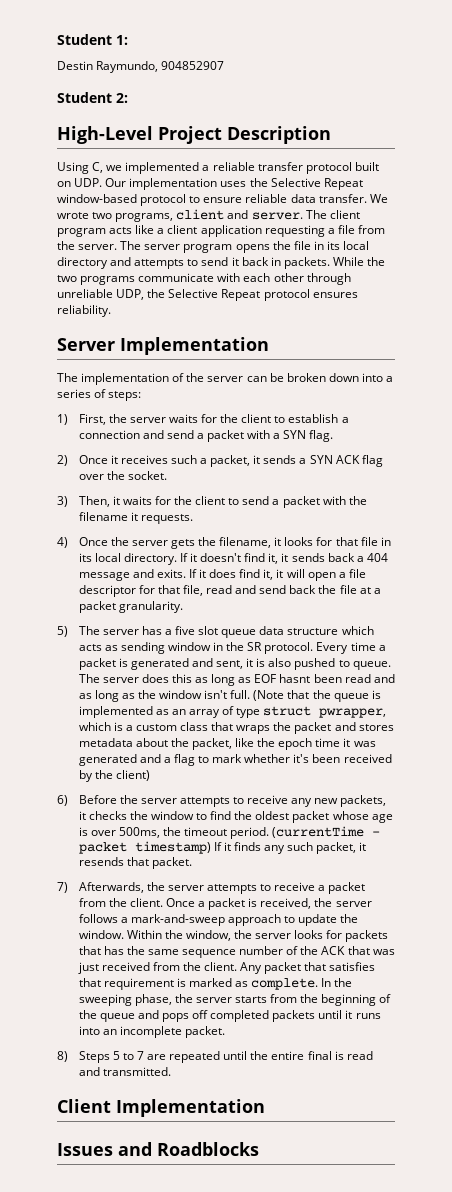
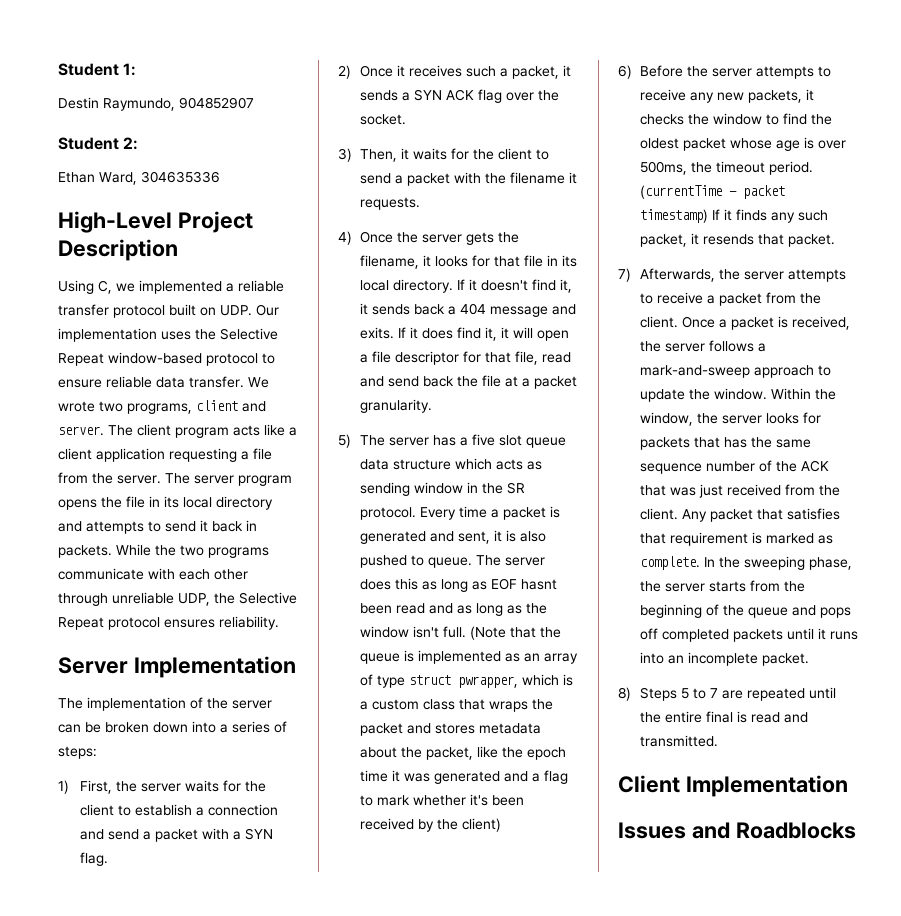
+ Ethan Ward, 304635336

